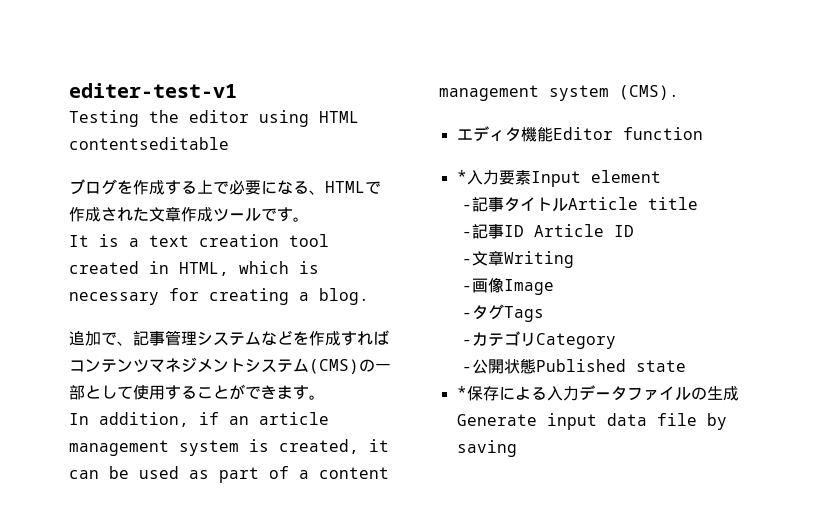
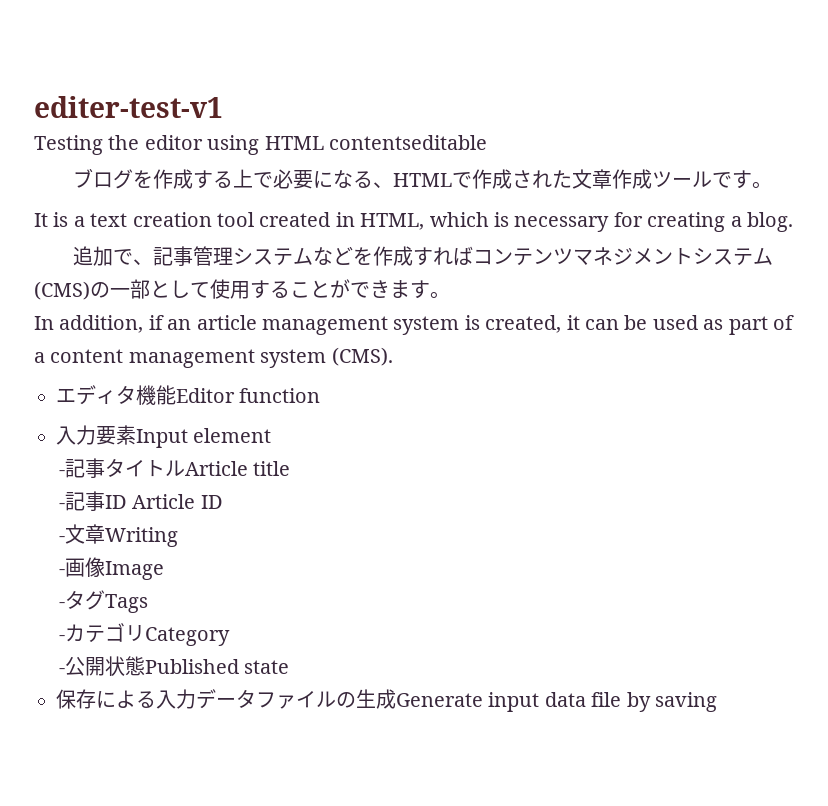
- *入力要素Input element
+ 入力要素Input element
- *保存による入力データファイルの生成Generate input data file by saving
+ 保存による入力データファイルの生成Generate input data file by saving

